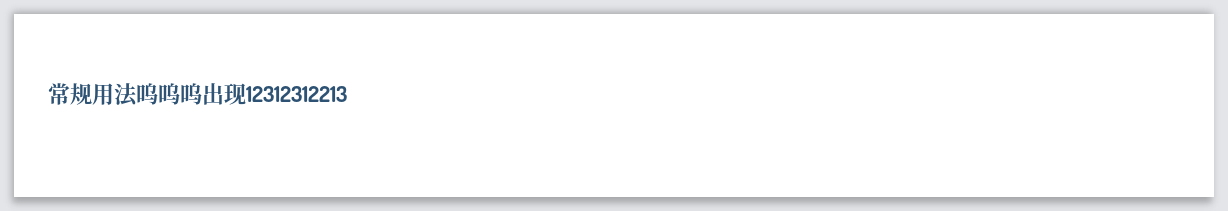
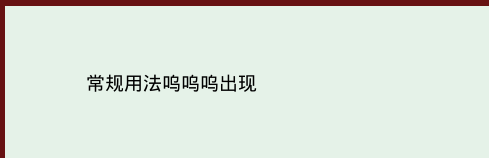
- 常规用法呜呜呜出现12312312213
+ 常规用法呜呜呜出现

